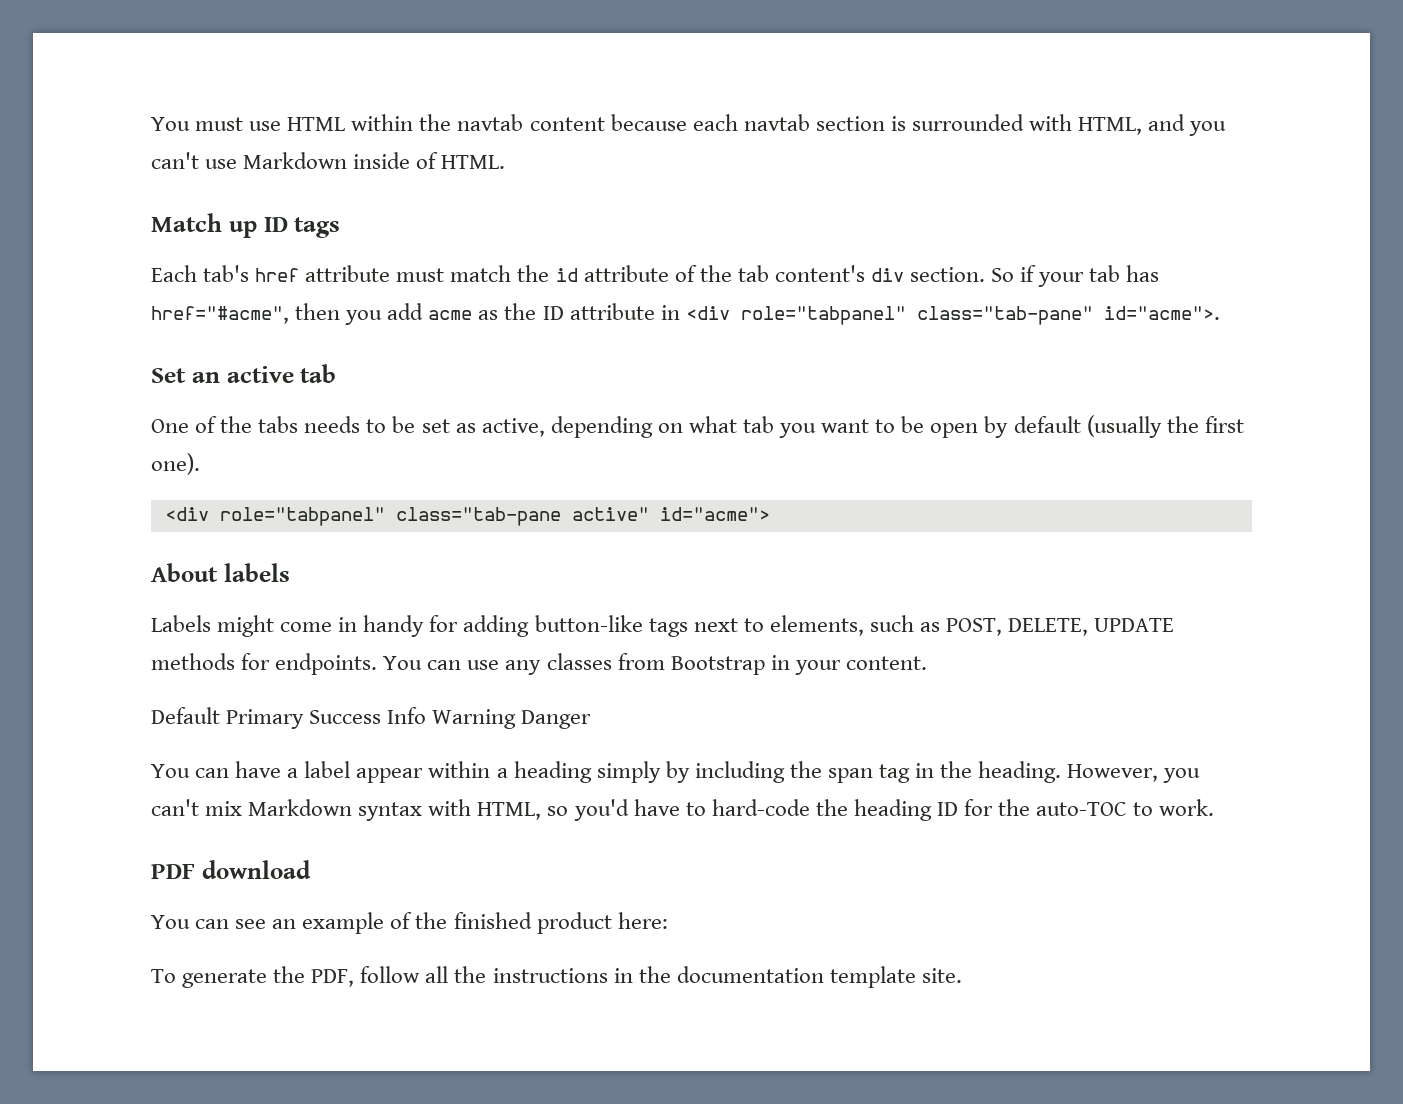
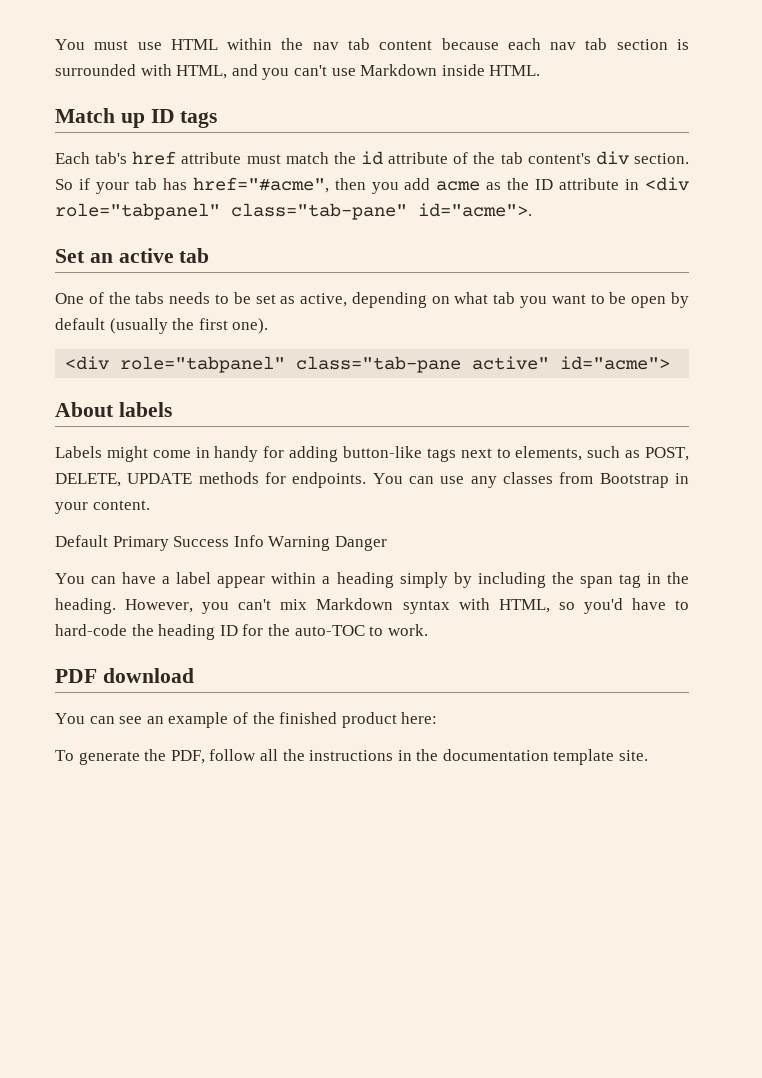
- You must use HTML within the navtab content because each navtab section is surrounded with HTML, and you can't use Markdown inside of HTML.
+ You must use HTML within the nav tab content because each nav tab section is surrounded with HTML, and you can't use Markdown inside HTML.

